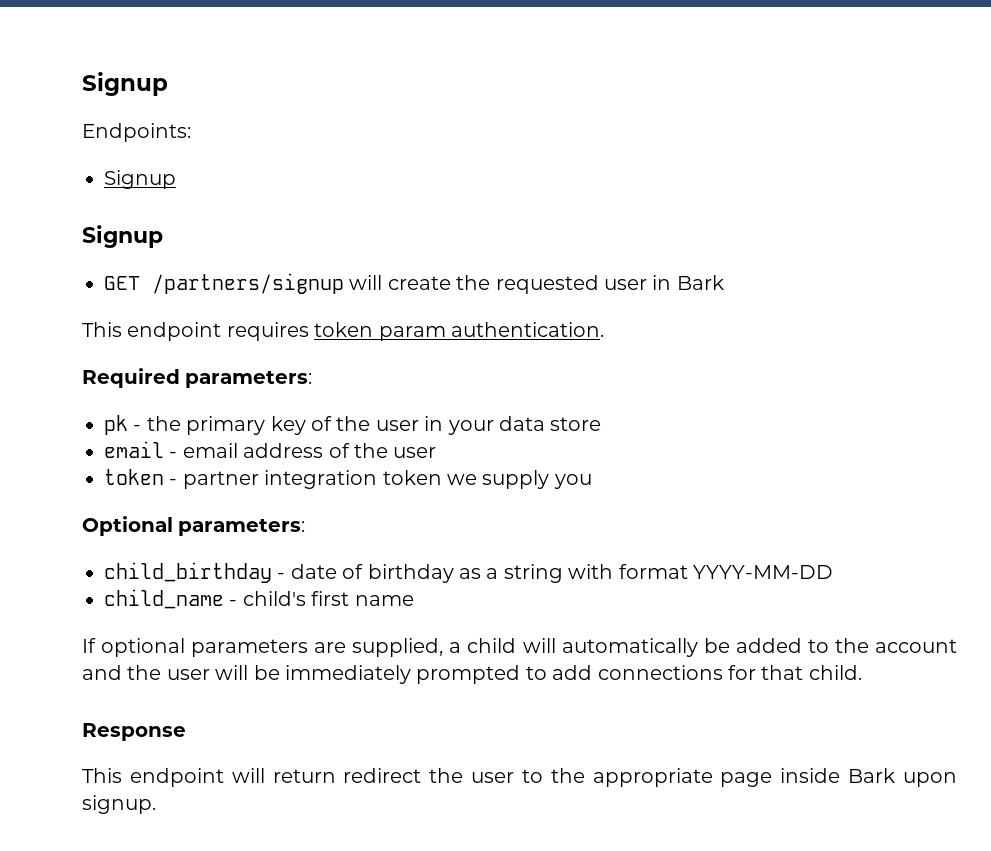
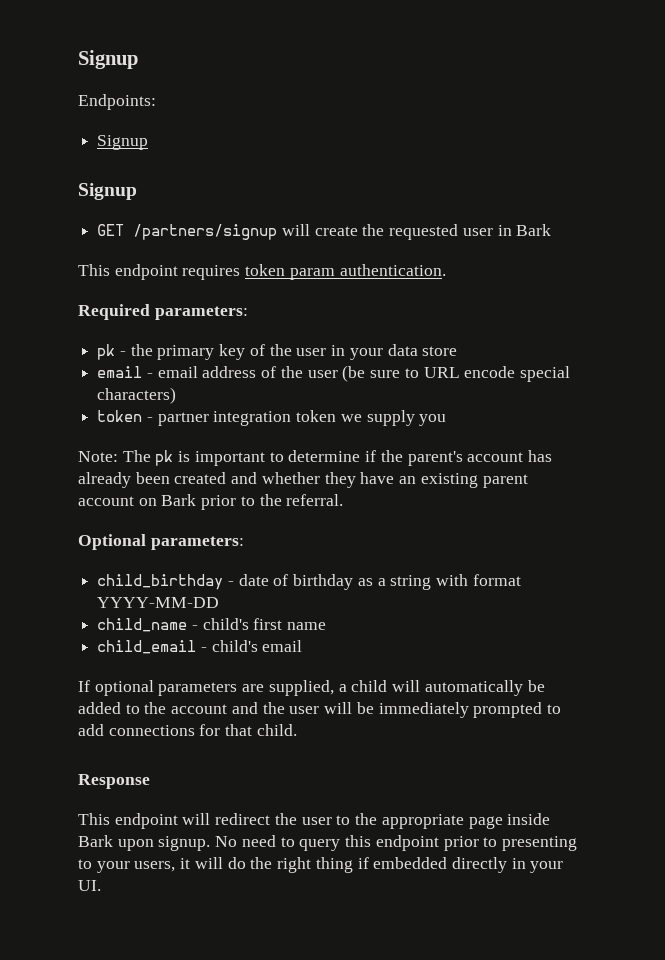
- email - email address of the user
+ email - email address of the user (be sure to URL encode special characters)
+ Note: The pk is important to determine if the parent's account has already been created and whether they have an existing parent account on Bark prior to the referral.
+ child_email - child's email
- This endpoint will return redirect the user to the appropriate page inside Bark upon signup.
+ This endpoint will redirect the user to the appropriate page inside Bark upon signup.
+ No need to query this endpoint prior to presenting to your users, it will do the right thing if embedded directly in your UI.

